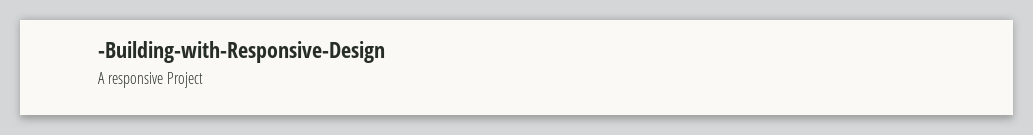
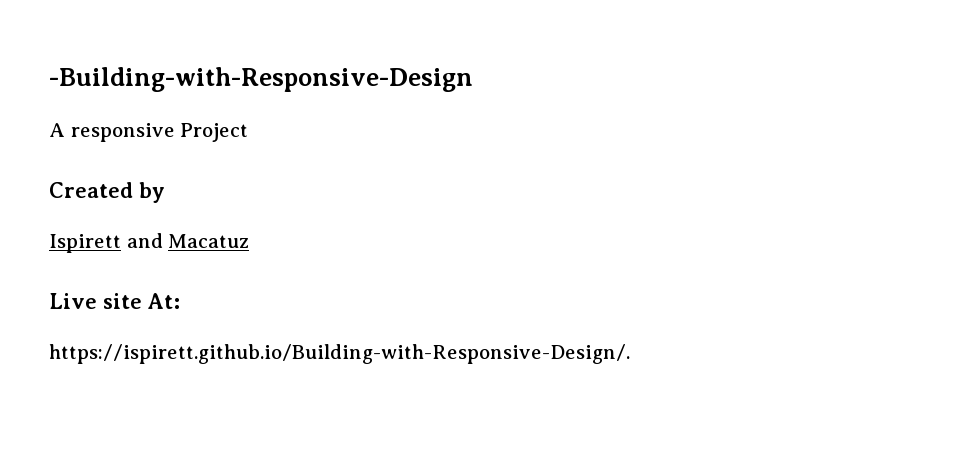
+ Created by
+ Ispirett and Macatuz
+ Live site At:
+ https://ispirett.github.io/Building-with-Responsive-Design/.

